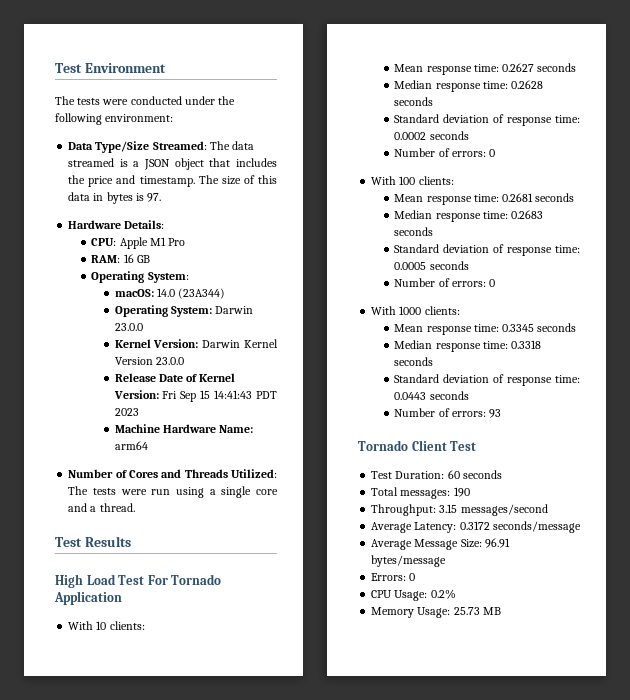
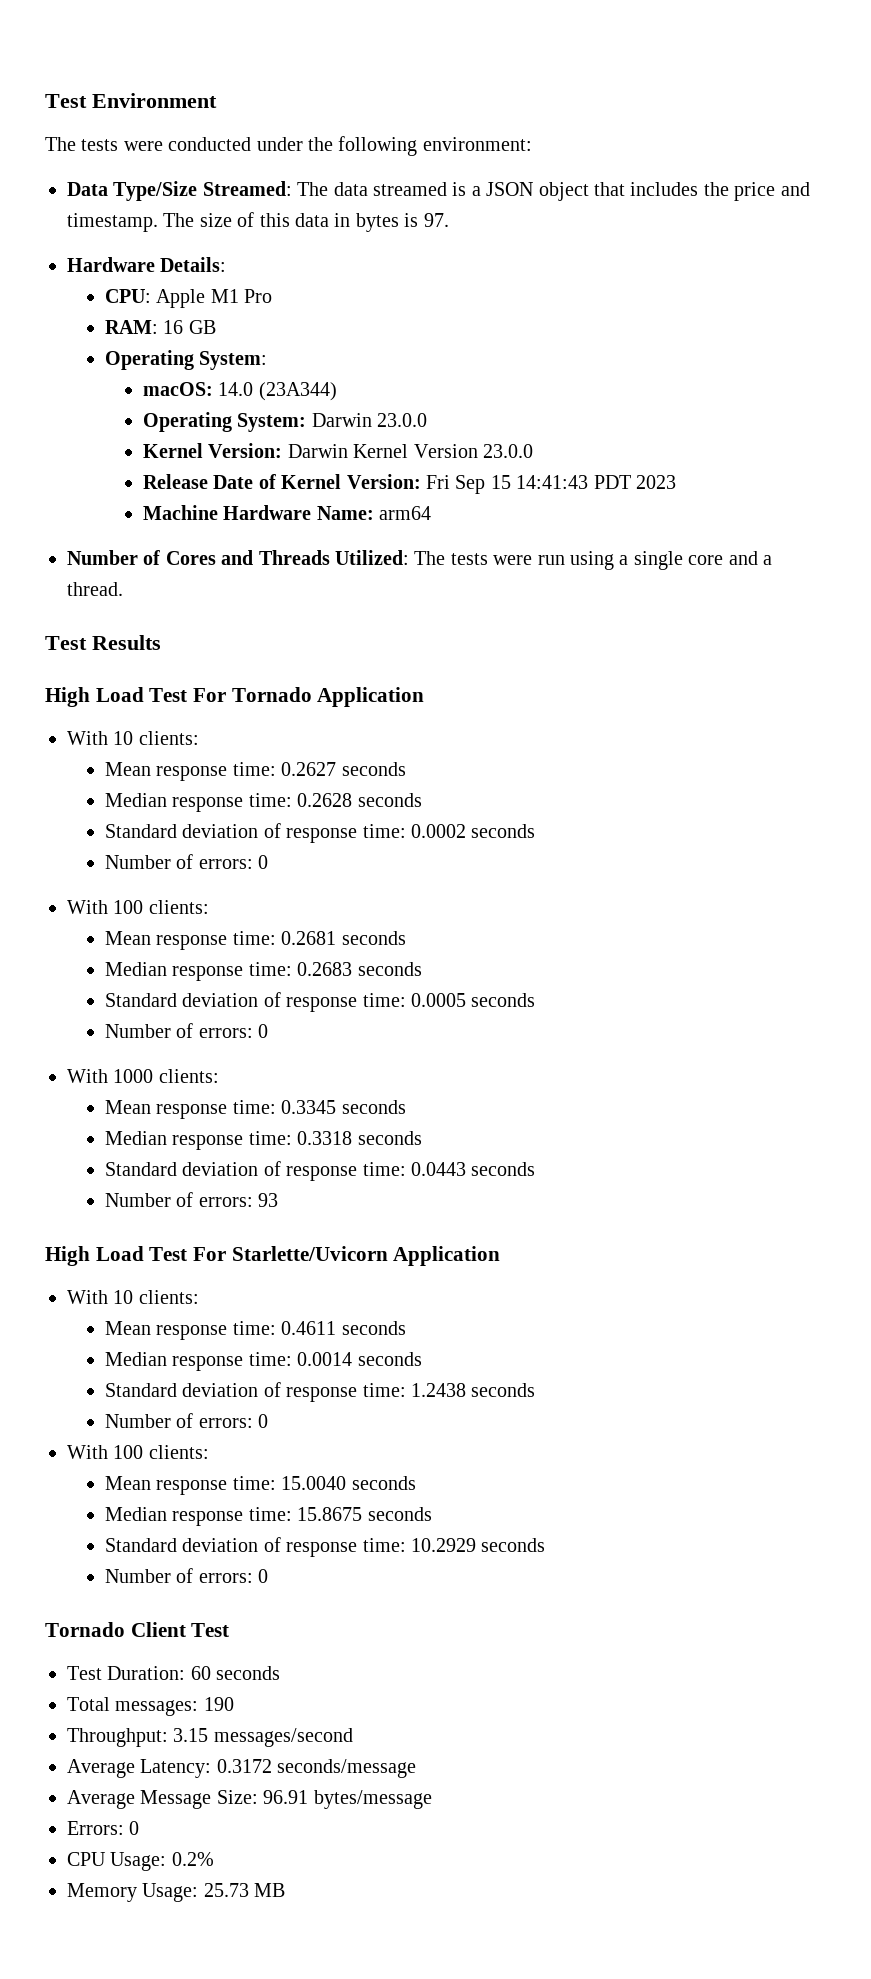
+ High Load Test For Starlette/Uvicorn Application
+ With 10 clients:
+ Mean response time: 0.4611 seconds
+ Median response time: 0.0014 seconds
+ Standard deviation of response time: 1.2438 seconds
+ Number of errors: 0
+ With 100 clients:
+ Mean response time: 15.0040 seconds
+ Median response time: 15.8675 seconds
+ Standard deviation of response time: 10.2929 seconds
+ Number of errors: 0

